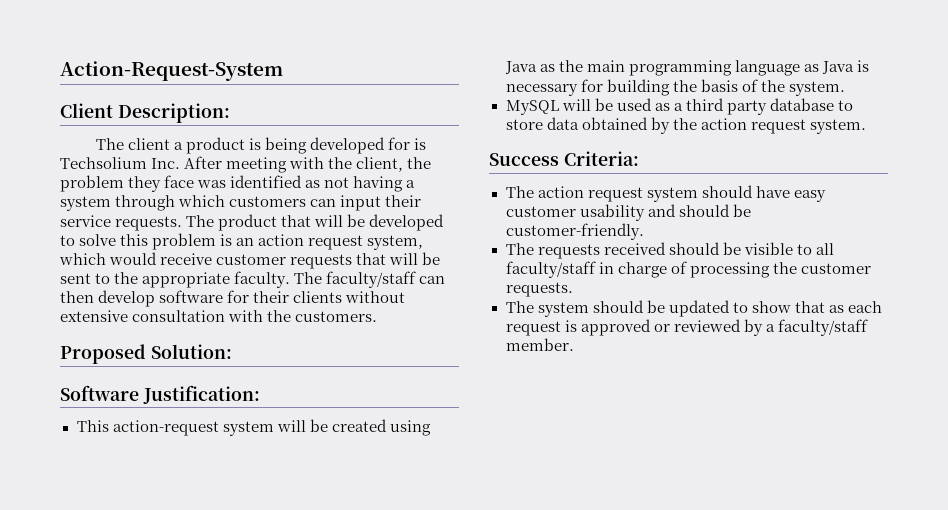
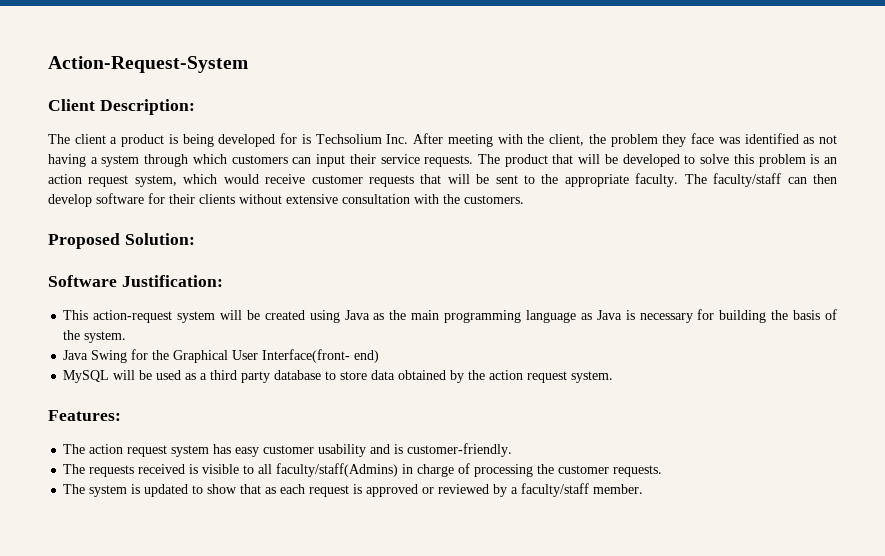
+ Java Swing for the Graphical User Interface(front- end)
- Success Criteria:
+ Features:
- The action request system should have easy customer usability and should be customer-friendly.
+ The action request system has easy customer usability and is customer-friendly.
- The requests received should be visible to all faculty/staff in charge of processing the customer requests.
+ The requests received is visible to all faculty/staff(Admins) in charge of processing the customer requests.
- The system should be updated to show that as each request is approved or reviewed by a faculty/staff member.
+ The system is updated to show that as each request is approved or reviewed by a faculty/staff member.

